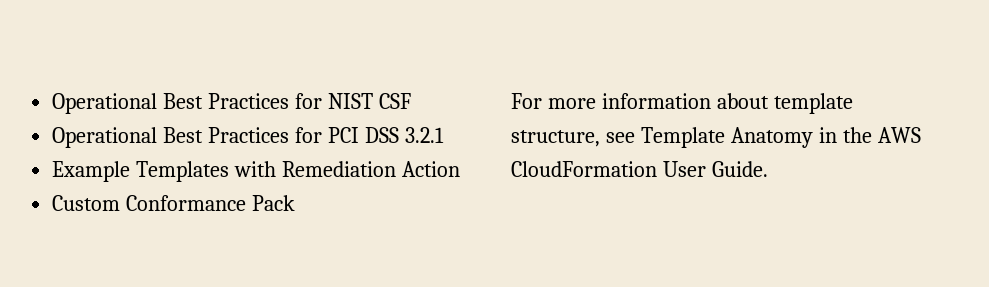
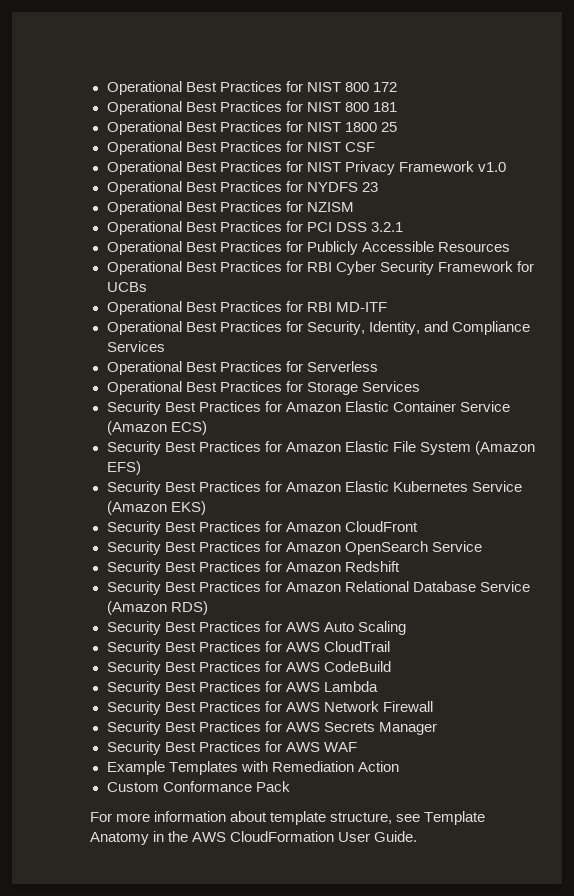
+ Operational Best Practices for NIST 800 172
+ Operational Best Practices for NIST 800 181
+ Operational Best Practices for NIST 1800 25
  Operational Best Practices for NIST CSF
+ Operational Best Practices for NIST Privacy Framework v1.0
+ Operational Best Practices for NYDFS 23
+ Operational Best Practices for NZISM
+ Operational Best Practices for Publicly Accessible Resources
+ Operational Best Practices for RBI Cyber Security Framework for UCBs
+ Operational Best Practices for RBI MD-ITF
+ Operational Best Practices for Security, Identity, and Compliance Services
+ Operational Best Practices for Serverless
+ Operational Best Practices for Storage Services
+ Security Best Practices for Amazon Elastic Container Service (Amazon ECS)
+ Security Best Practices for Amazon Elastic File System (Amazon EFS)
+ Security Best Practices for Amazon Elastic Kubernetes Service (Amazon EKS)
+ Security Best Practices for Amazon CloudFront
+ Security Best Practices for Amazon OpenSearch Service
+ Security Best Practices for Amazon Redshift
+ Security Best Practices for Amazon Relational Database Service (Amazon RDS)
+ Security Best Practices for AWS Auto Scaling
+ Security Best Practices for AWS CloudTrail
+ Security Best Practices for AWS CodeBuild
+ Security Best Practices for AWS Lambda
+ Security Best Practices for AWS Network Firewall
+ Security Best Practices for AWS Secrets Manager
+ Security Best Practices for AWS WAF

